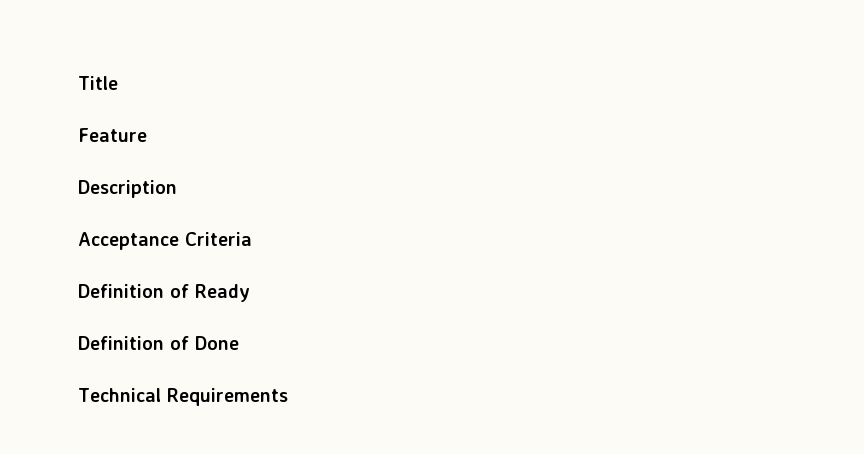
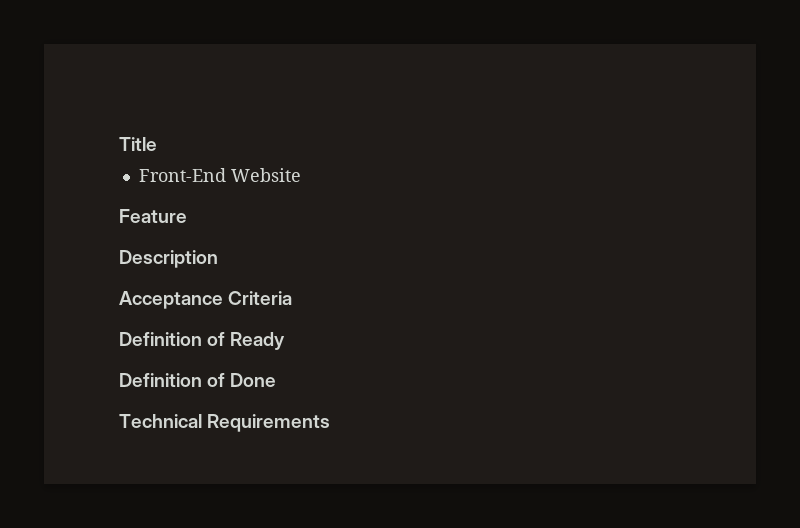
+ Front-End Website

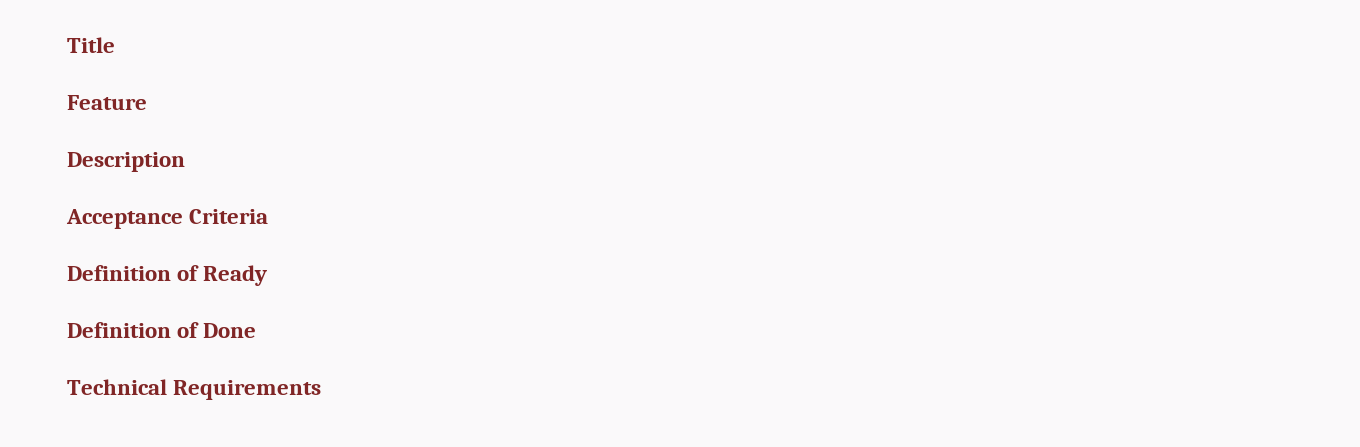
- Front-End Website

